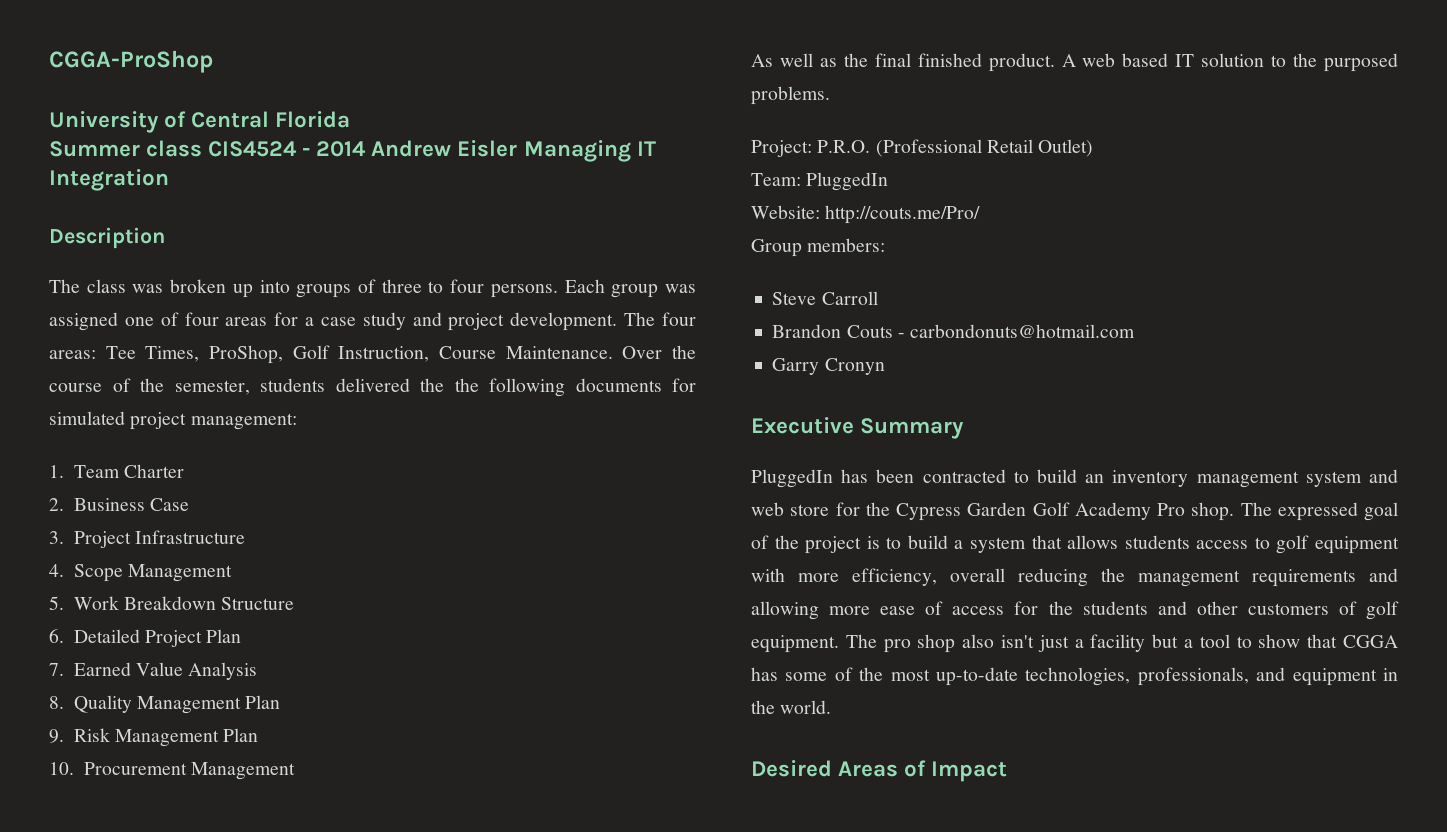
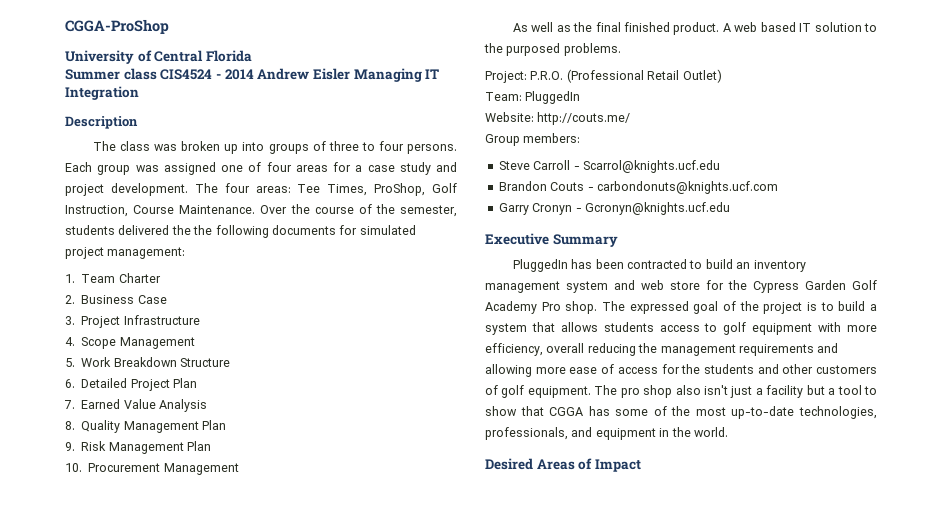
- Website: http://couts.me/Pro/
+ Website: http://couts.me/
- Steve Carroll
+ Steve Carroll - Scarrol@knights.ucf.edu
- Brandon Couts - carbondonuts@hotmail.com
+ Brandon Couts - carbondonuts@knights.ucf.com
- Garry Cronyn
+ Garry Cronyn - Gcronyn@knights.ucf.edu

